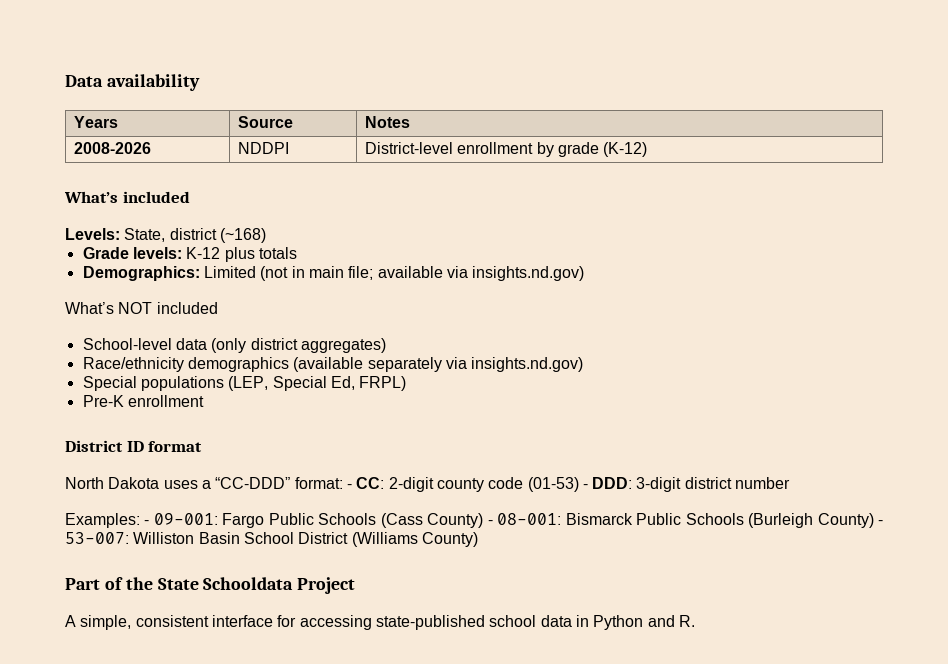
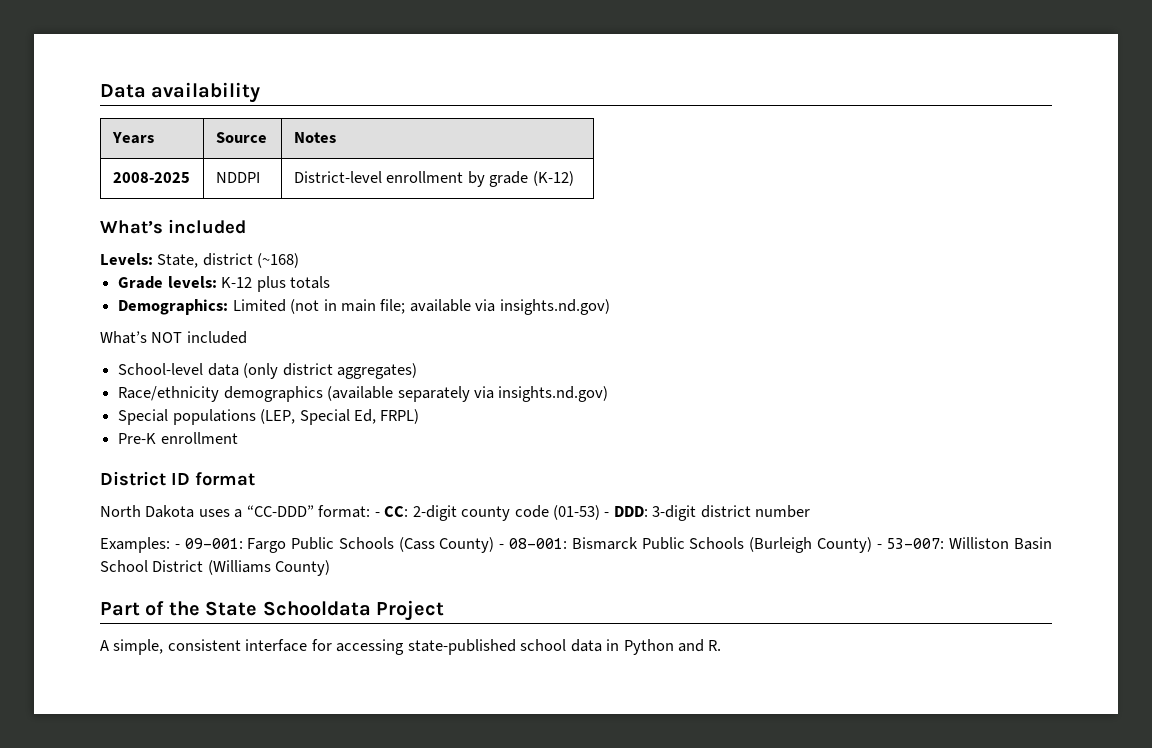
- 2008-2026 | NDDPI | District-level enrollment by grade (K-12)
+ 2008-2025 | NDDPI | District-level enrollment by grade (K-12)

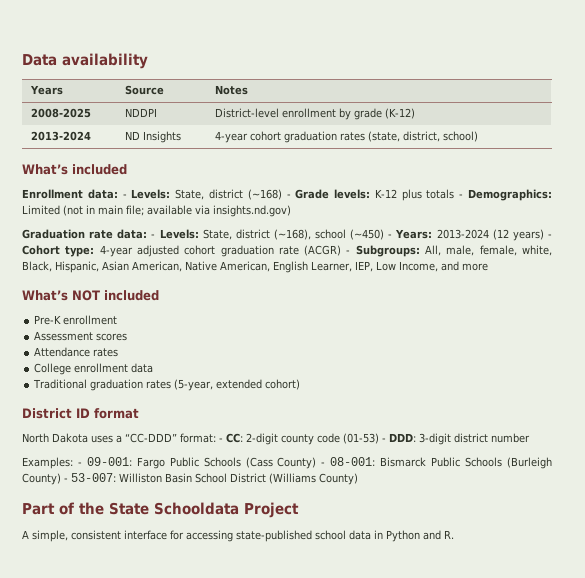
+ 2013-2024 | ND Insights | 4-year cohort graduation rates (state, district, school)
- Levels: State, district (~168)
- Grade levels: K-12 plus totals
- Demographics: Limited (not in main file; available via insights.nd.gov)
+ Enrollment data: - Levels: State, district (~168) - Grade levels: K-12 plus totals - Demographics: Limited (not in main file; available via insights.nd.gov)
+ Graduation rate data: - Levels: State, district (~168), school (~450) - Years: 2013-2024 (12 years) - Cohort type: 4-year adjusted cohort graduation rate (ACGR) - Subgroups: All, male, female, white, Black, Hispanic, Asian American, Native American, English Learner, IEP, Low Income, and more
  What’s NOT included
- School-level data (only district aggregates)
- Race/ethnicity demographics (available separately via insights.nd.gov)
- Special populations (LEP, Special Ed, FRPL)
  Pre-K enrollment
+ Assessment scores
+ Attendance rates
+ College enrollment data
+ Traditional graduation rates (5-year, extended cohort)

